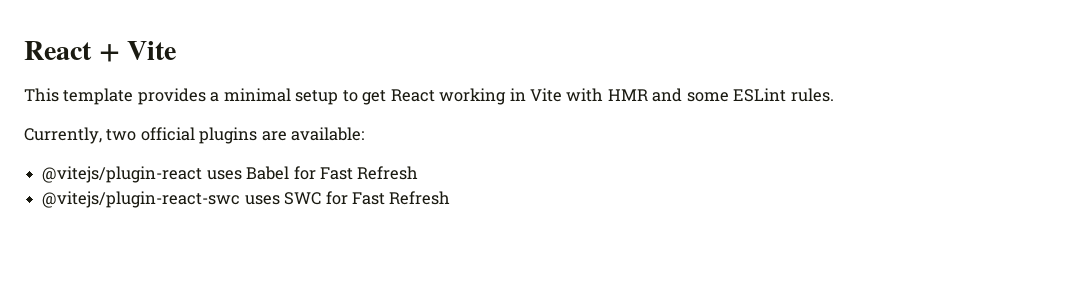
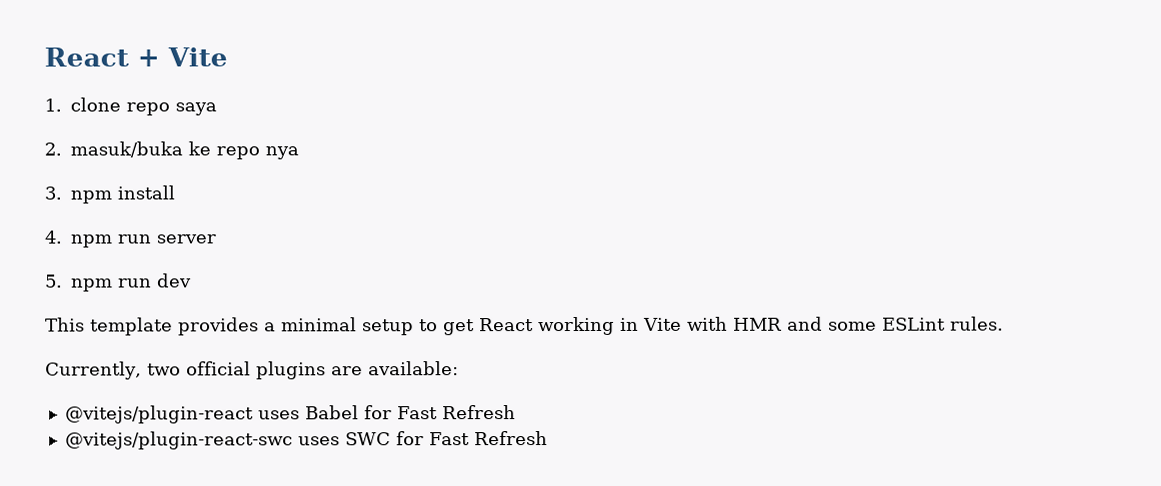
+ 1. clone repo saya
+ 2. masuk/buka ke repo nya
+ 3. npm install
+ 4. npm run server
+ 5. npm run dev

